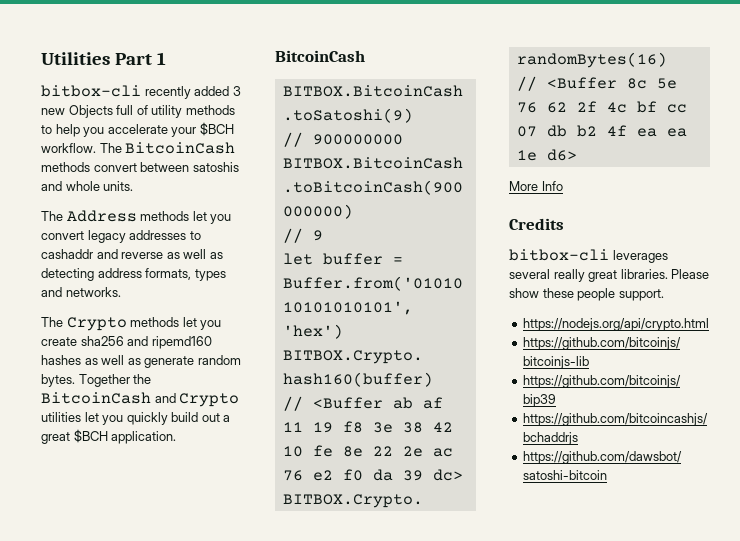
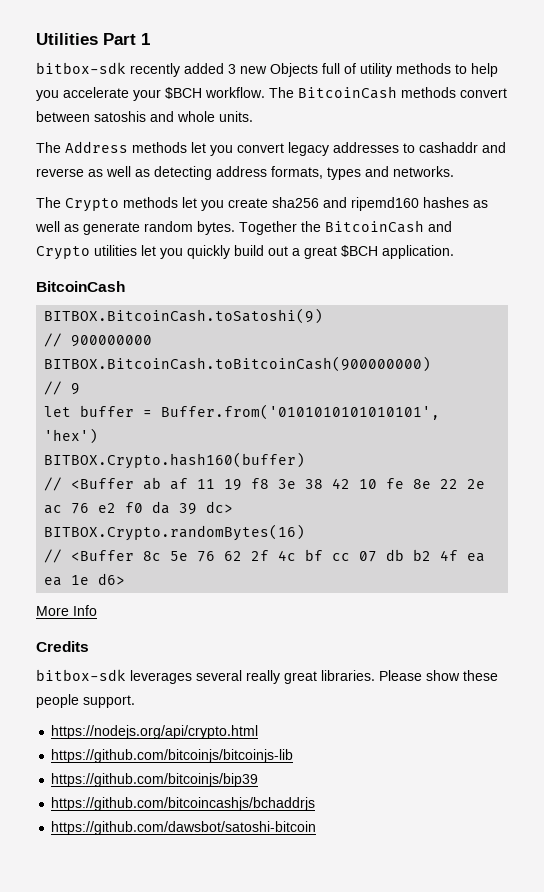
- bitbox-cli recently added 3 new Objects full of utility methods to help you accelerate your $BCH workflow.
+ bitbox-sdk recently added 3 new Objects full of utility methods to help you accelerate your $BCH workflow.
- bitbox-cli leverages several really great libraries.
+ bitbox-sdk leverages several really great libraries.

